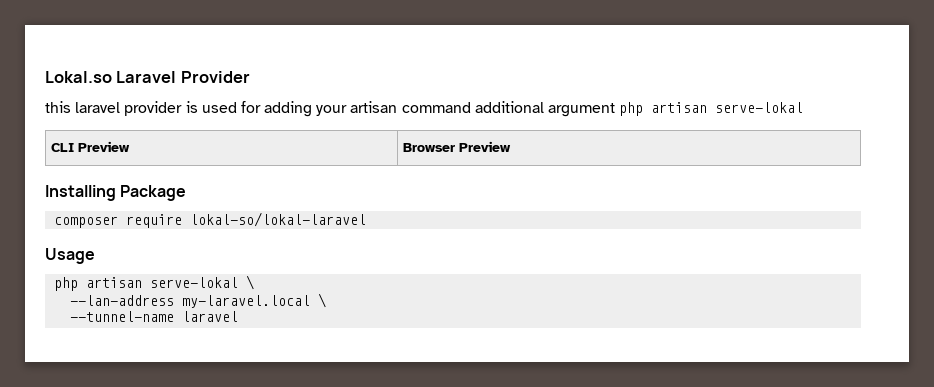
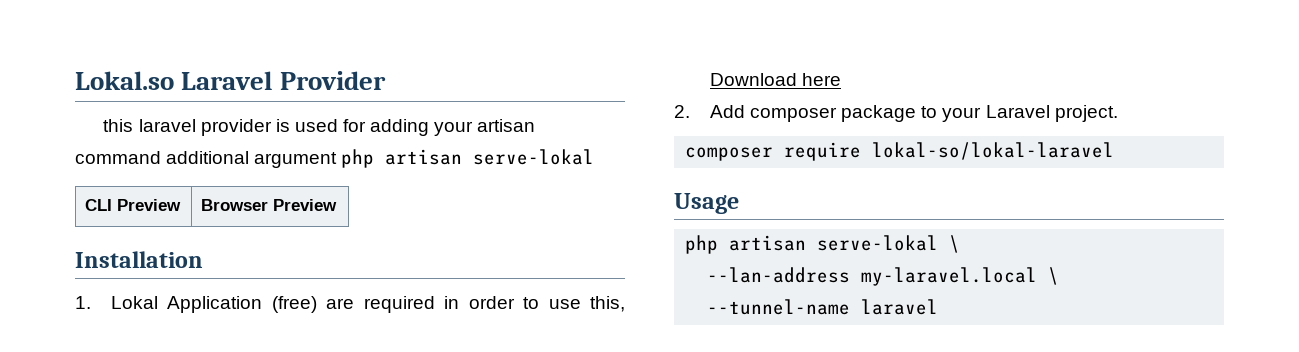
- Installing Package
+ Installation
+ 1. Lokal Application (free) are required in order to use this, Download here
+ 2. Add composer package to your Laravel project.

